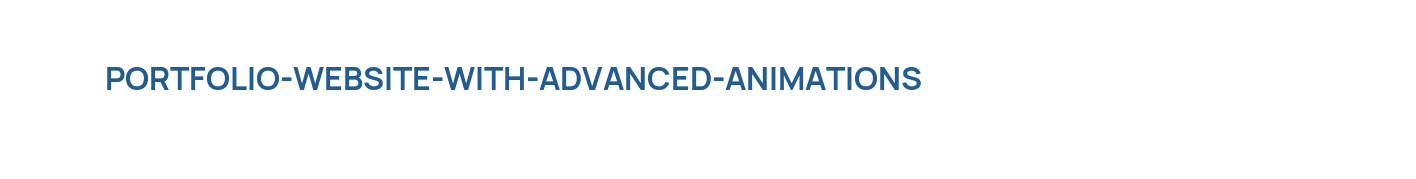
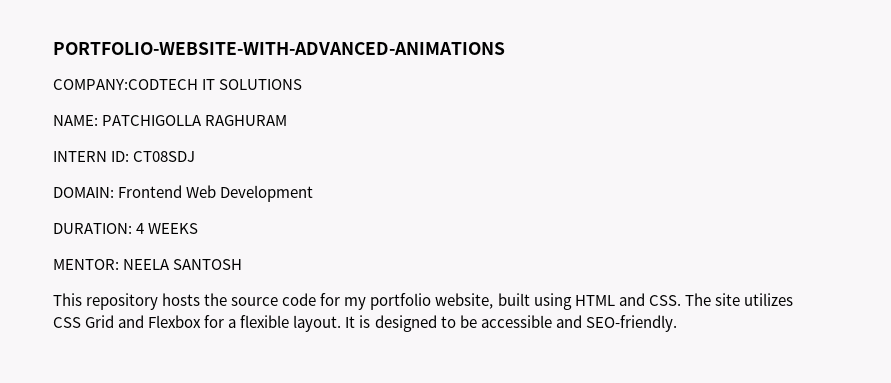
+ COMPANY:CODTECH IT SOLUTIONS
+ NAME: PATCHIGOLLA RAGHURAM
+ INTERN ID: CT08SDJ
+ DOMAIN: Frontend Web Development
+ DURATION: 4 WEEKS
+ MENTOR: NEELA SANTOSH
+ This repository hosts the source code for my portfolio website, built using HTML and CSS. The site utilizes CSS Grid and Flexbox for a flexible layout. It is designed to be accessible and SEO-friendly.

